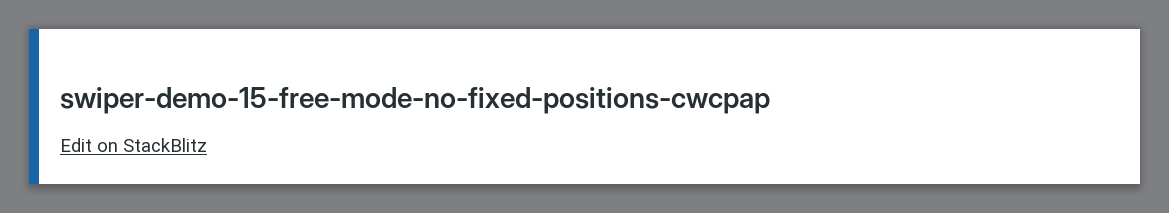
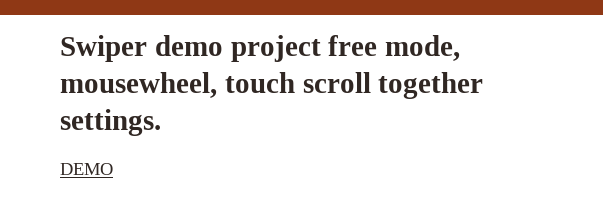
- swiper-demo-15-free-mode-no-fixed-positions-cwcpap
- Edit on StackBlitz
+ Swiper demo project free mode, mousewheel, touch scroll together settings.
+ DEMO

